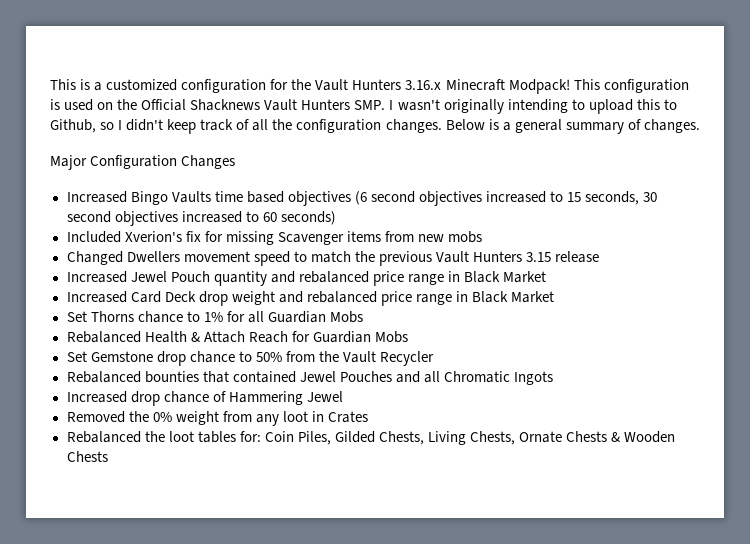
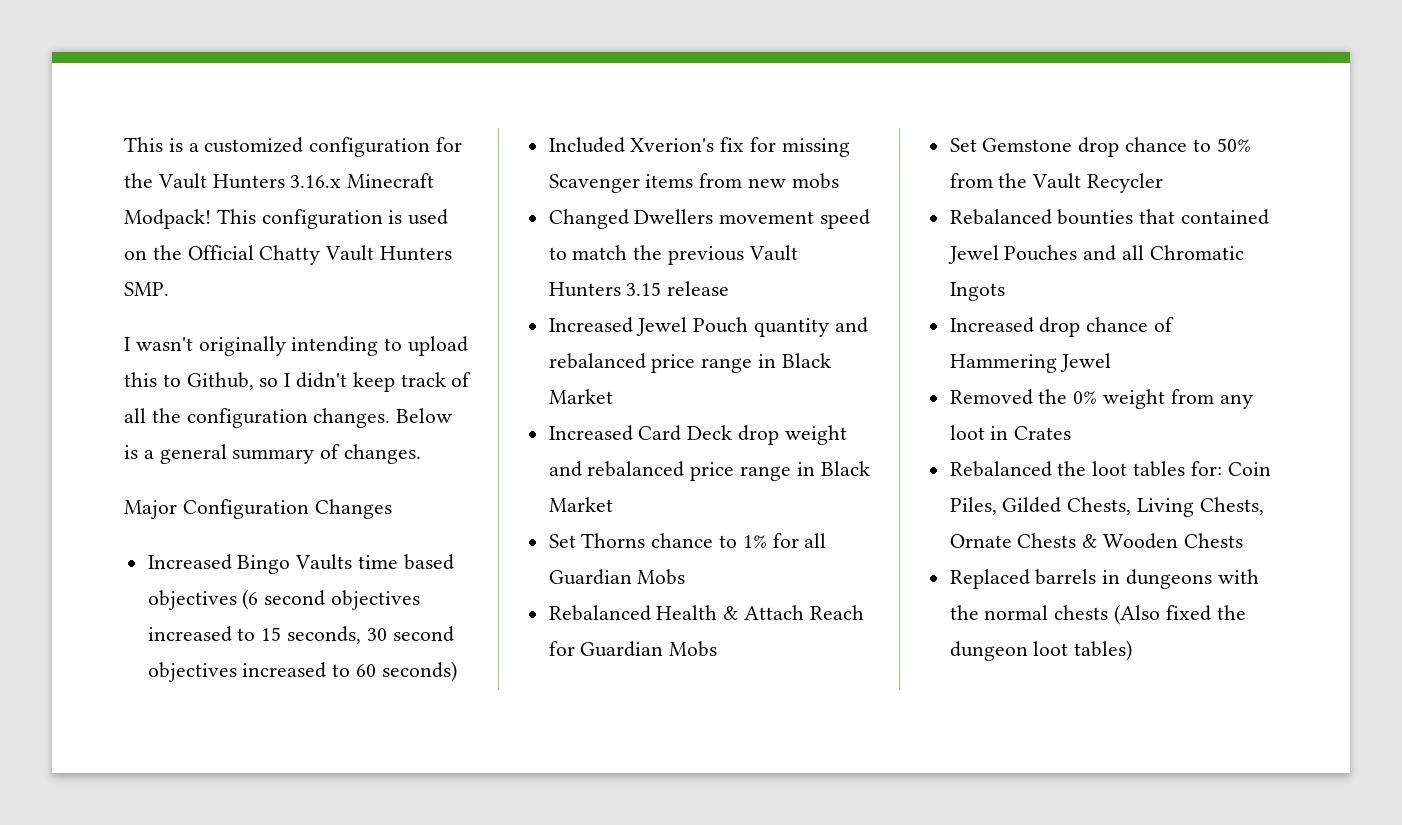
- This configuration is used on the Official Shacknews Vault Hunters SMP. I wasn't originally intending to upload this to Github, so I didn't keep track of all the configuration changes.
+ This configuration is used on the Official Chatty Vault Hunters SMP.
+ I wasn't originally intending to upload this to Github, so I didn't keep track of all the configuration changes.
+ Replaced barrels in dungeons with the normal chests (Also fixed the dungeon loot tables)

